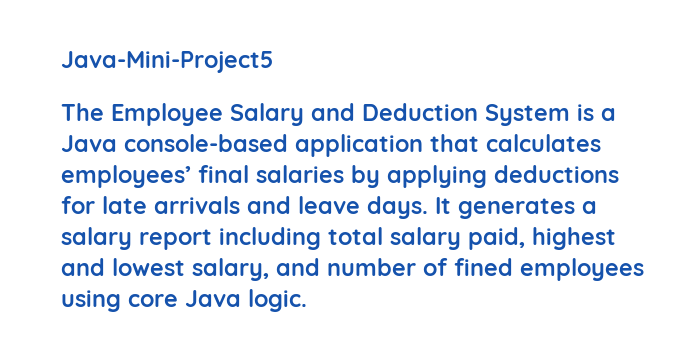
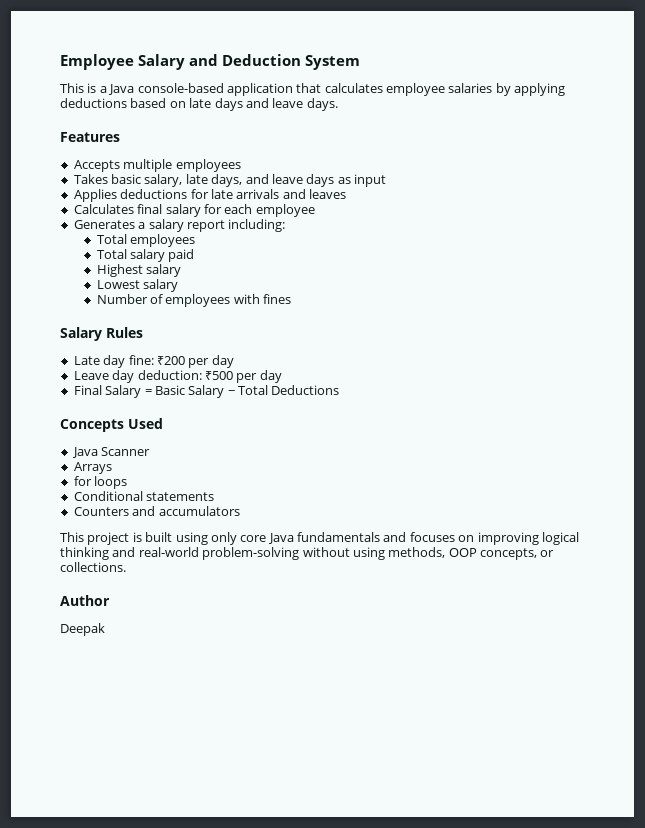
- Java-Mini-Project5
- The Employee Salary and Deduction System is a Java console-based application that calculates employees’ final salaries by applying deductions for late arrivals and leave days. It generates a salary report including total salary paid, highest and lowest salary, and number of fined employees using core Java logic.
+ Employee Salary and Deduction System
+ This is a Java console-based application that calculates employee salaries by applying deductions based on late days and leave days.
+ Features
+ Accepts multiple employees
+ Takes basic salary, late days, and leave days as input
+ Applies deductions for late arrivals and leaves
+ Calculates final salary for each employee
+ Generates a salary report including:
+ Total employees
+ Total salary paid
+ Highest salary
+ Lowest salary
+ Number of employees with fines
+ Salary Rules
+ Late day fine: ₹200 per day
+ Leave day deduction: ₹500 per day
+ Final Salary = Basic Salary − Total Deductions
+ Concepts Used
+ Java Scanner
+ Arrays
+ for loops
+ Conditional statements
+ Counters and accumulators
+ This project is built using only core Java fundamentals and focuses on improving logical thinking and real-world problem-solving without using methods, OOP concepts, or collections.
+ Author
+ Deepak

